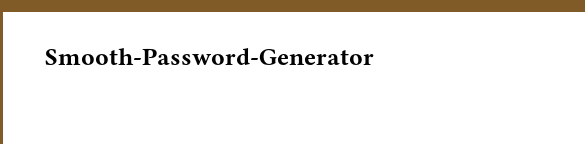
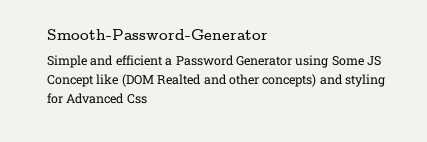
+ Simple and efficient a Password Generator using Some JS Concept like (DOM Realted and other concepts) and styling for Advanced Css

